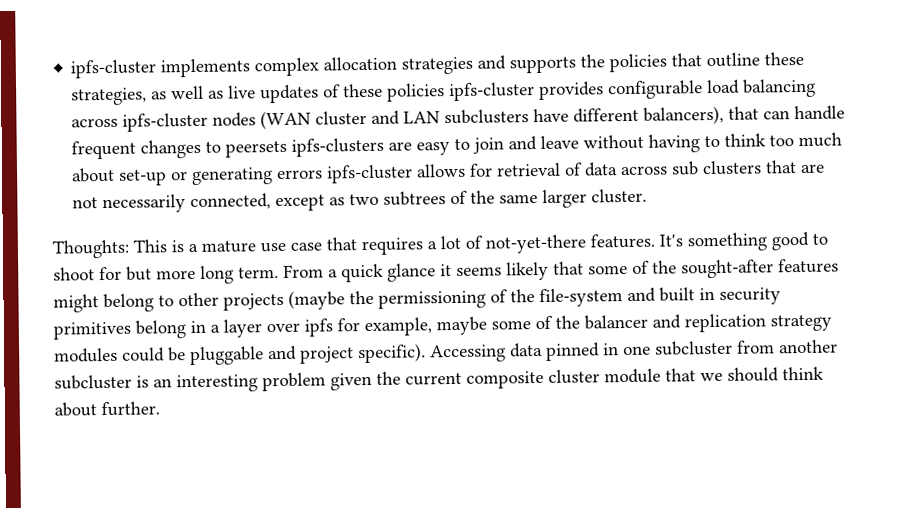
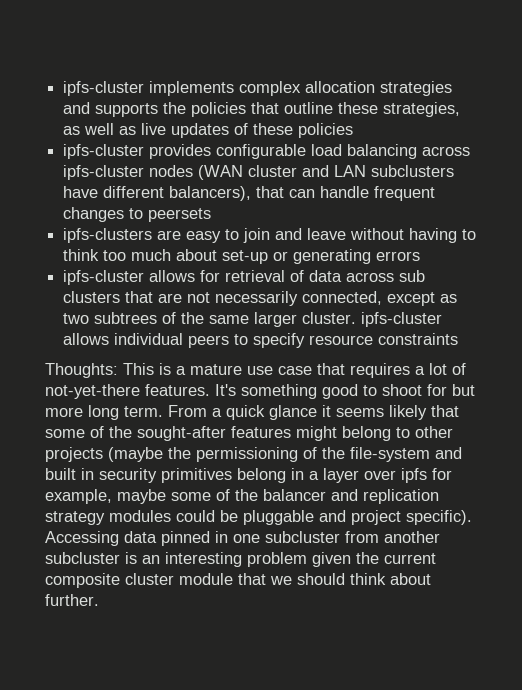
- ipfs-cluster implements complex allocation strategies and supports the policies that outline these strategies, as well as live updates of these policies ipfs-cluster provides configurable load balancing across ipfs-cluster nodes (WAN cluster and LAN subclusters have different balancers), that can handle frequent changes to peersets ipfs-clusters are easy to join and leave without having to think too much about set-up or generating errors ipfs-cluster allows for retrieval of data across sub clusters that are not necessarily connected, except as two subtrees of the same larger cluster.
+ ipfs-cluster implements complex allocation strategies and supports the policies that outline these strategies, as well as live updates of these policies
+ ipfs-cluster provides configurable load balancing across ipfs-cluster nodes (WAN cluster and LAN subclusters have different balancers), that can handle frequent changes to peersets
+ ipfs-clusters are easy to join and leave without having to think too much about set-up or generating errors
+ ipfs-cluster allows for retrieval of data across sub clusters that are not necessarily connected, except as two subtrees of the same larger cluster. ipfs-cluster allows individual peers to specify resource constraints

